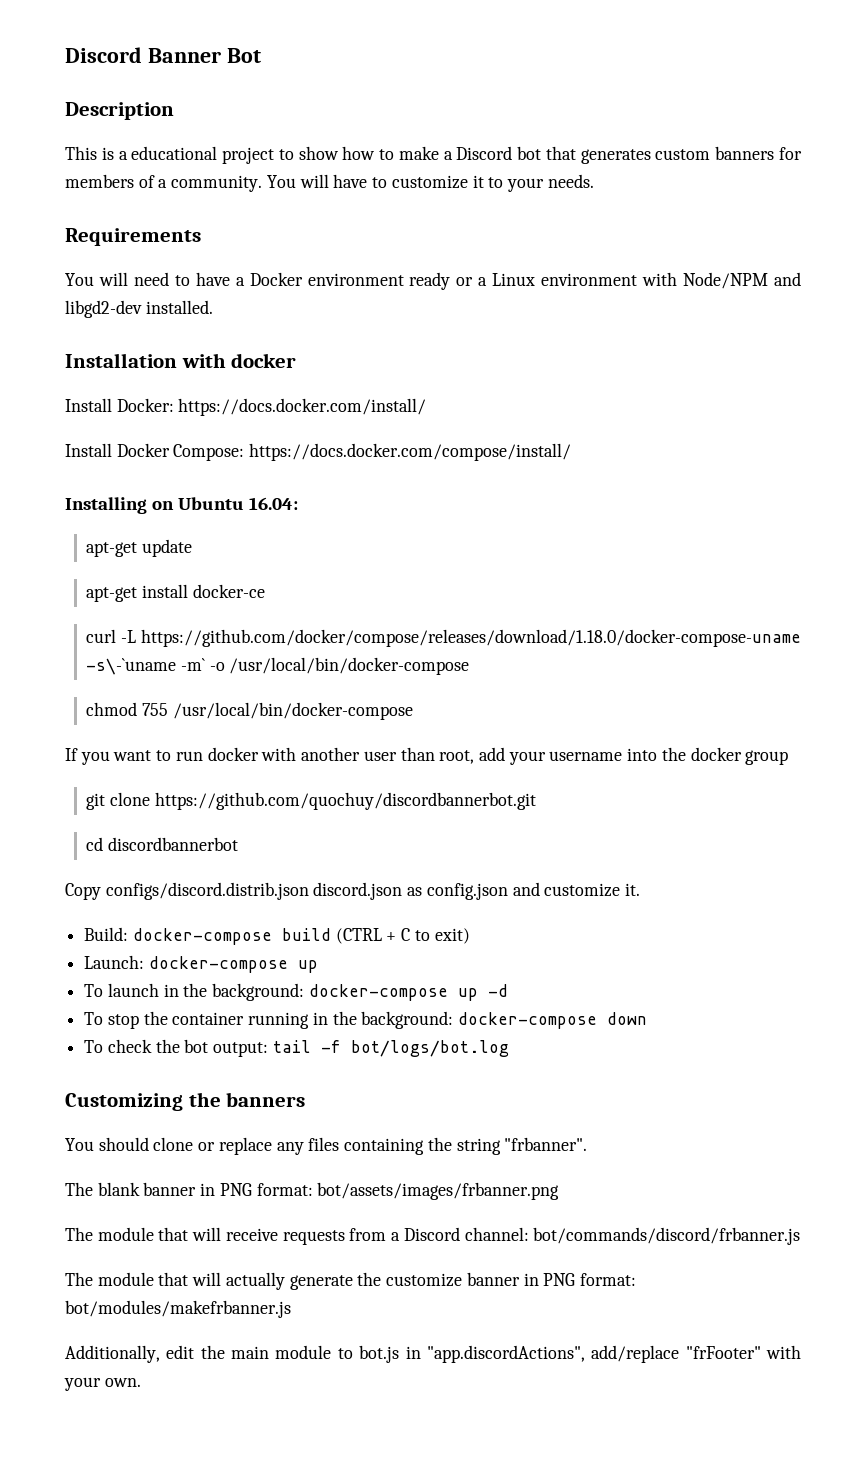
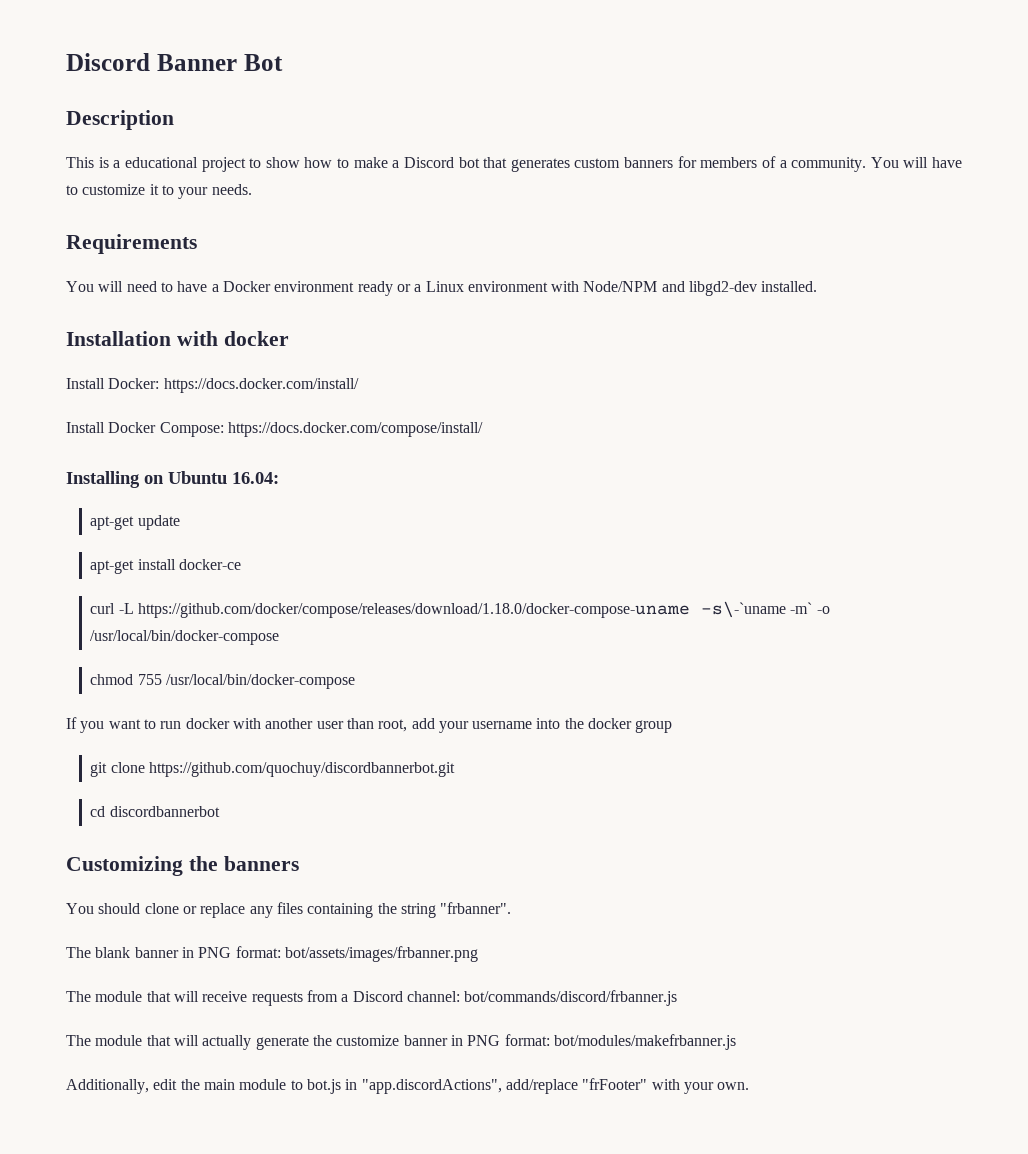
- Copy configs/discord.distrib.json discord.json as config.json and customize it.
- Build: docker-compose build (CTRL + C to exit)
- Launch: docker-compose up
- To launch in the background: docker-compose up -d
- To stop the container running in the background: docker-compose down
- To check the bot output: tail -f bot/logs/bot.log

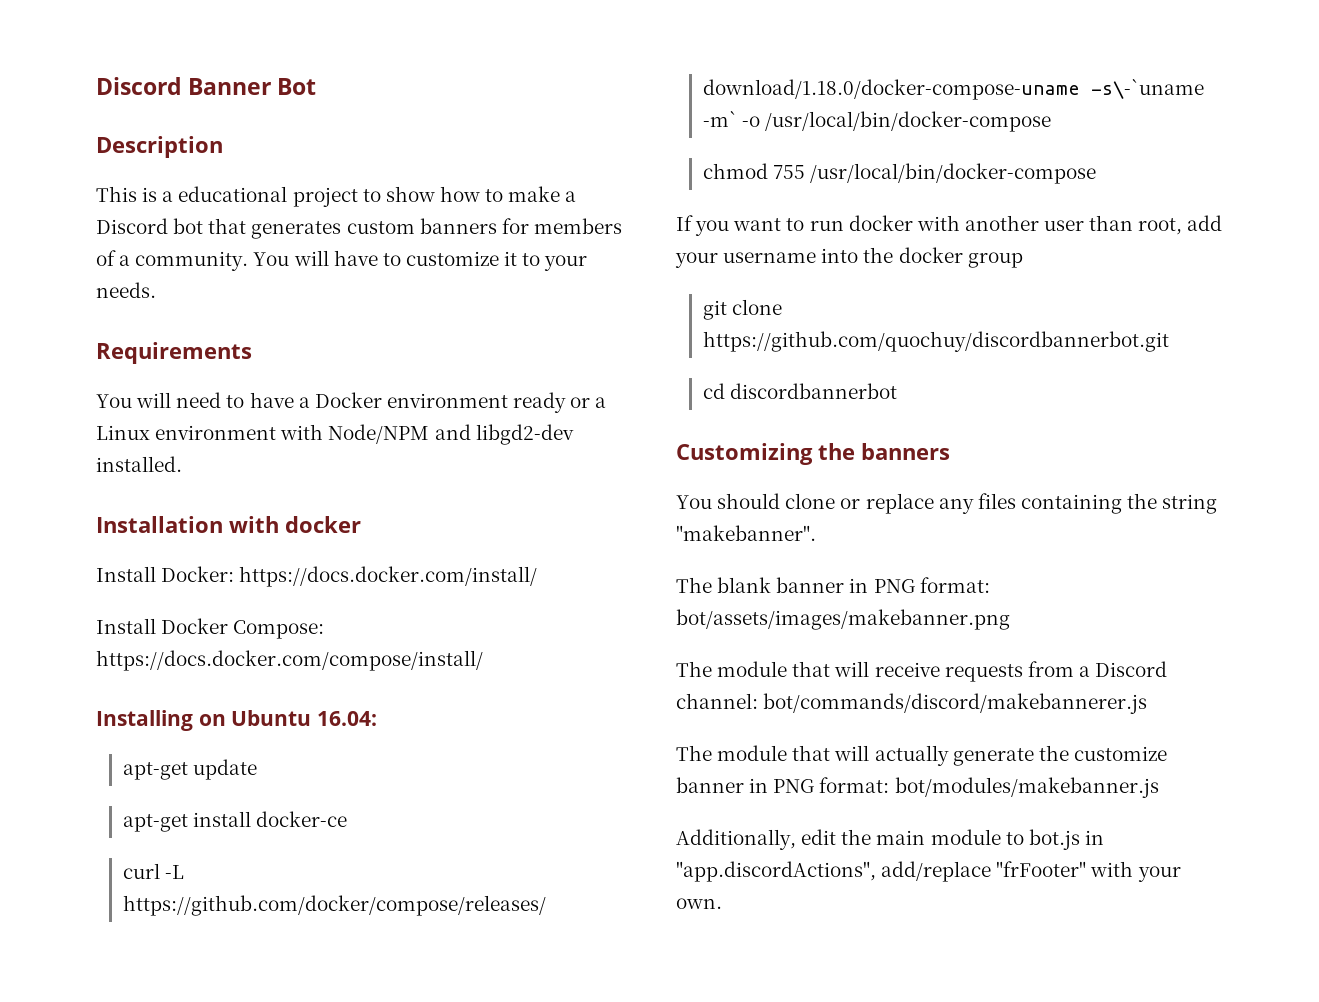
- You should clone or replace any files containing the string "frbanner".
+ You should clone or replace any files containing the string "makebanner".
- The blank banner in PNG format: bot/assets/images/frbanner.png
+ The blank banner in PNG format: bot/assets/images/makebanner.png
- The module that will receive requests from a Discord channel: bot/commands/discord/frbanner.js
+ The module that will receive requests from a Discord channel: bot/commands/discord/makebannerer.js
- The module that will actually generate the customize banner in PNG format: bot/modules/makefrbanner.js
+ The module that will actually generate the customize banner in PNG format: bot/modules/makebanner.js

